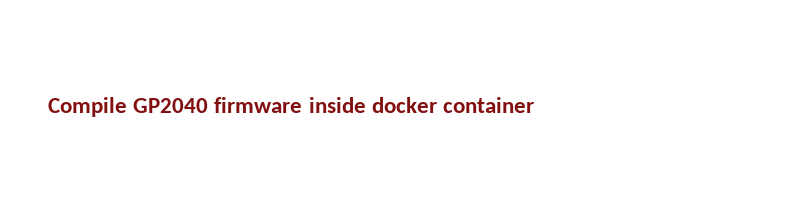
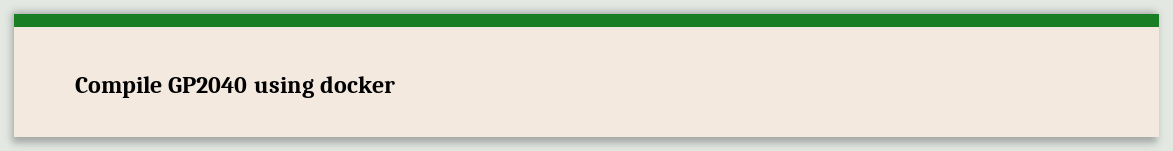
- Compile GP2040 firmware inside docker container
+ Compile GP2040 using docker

